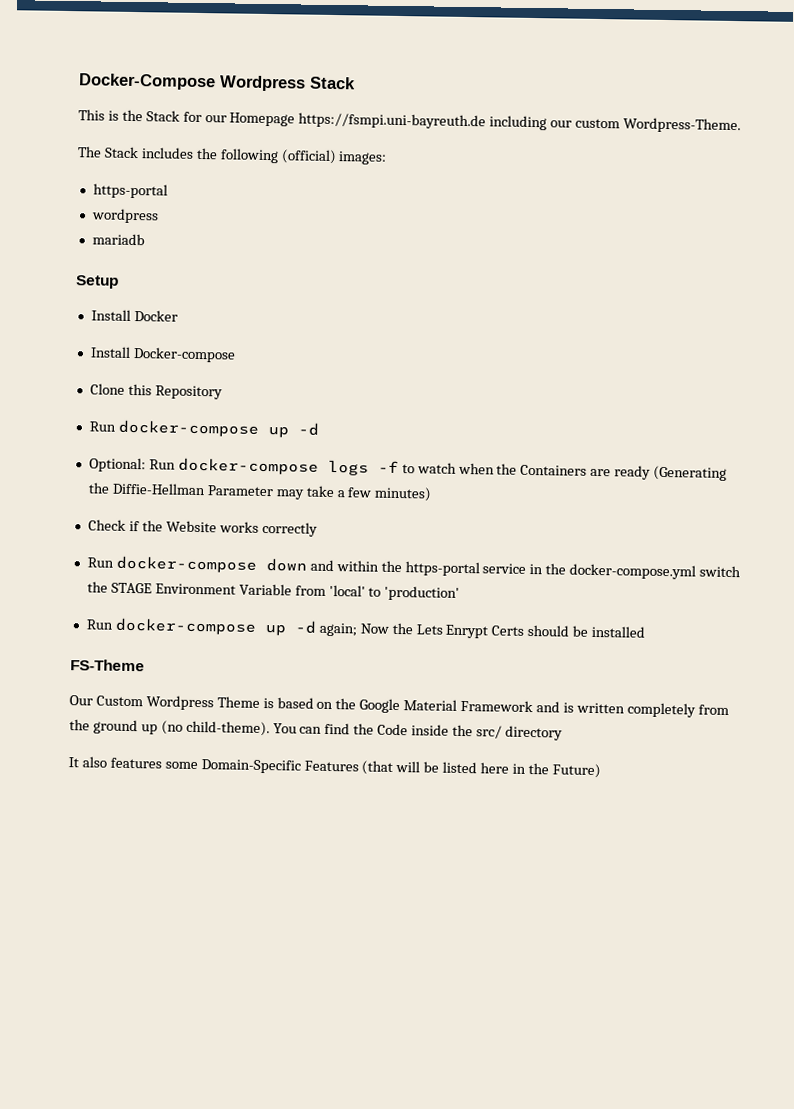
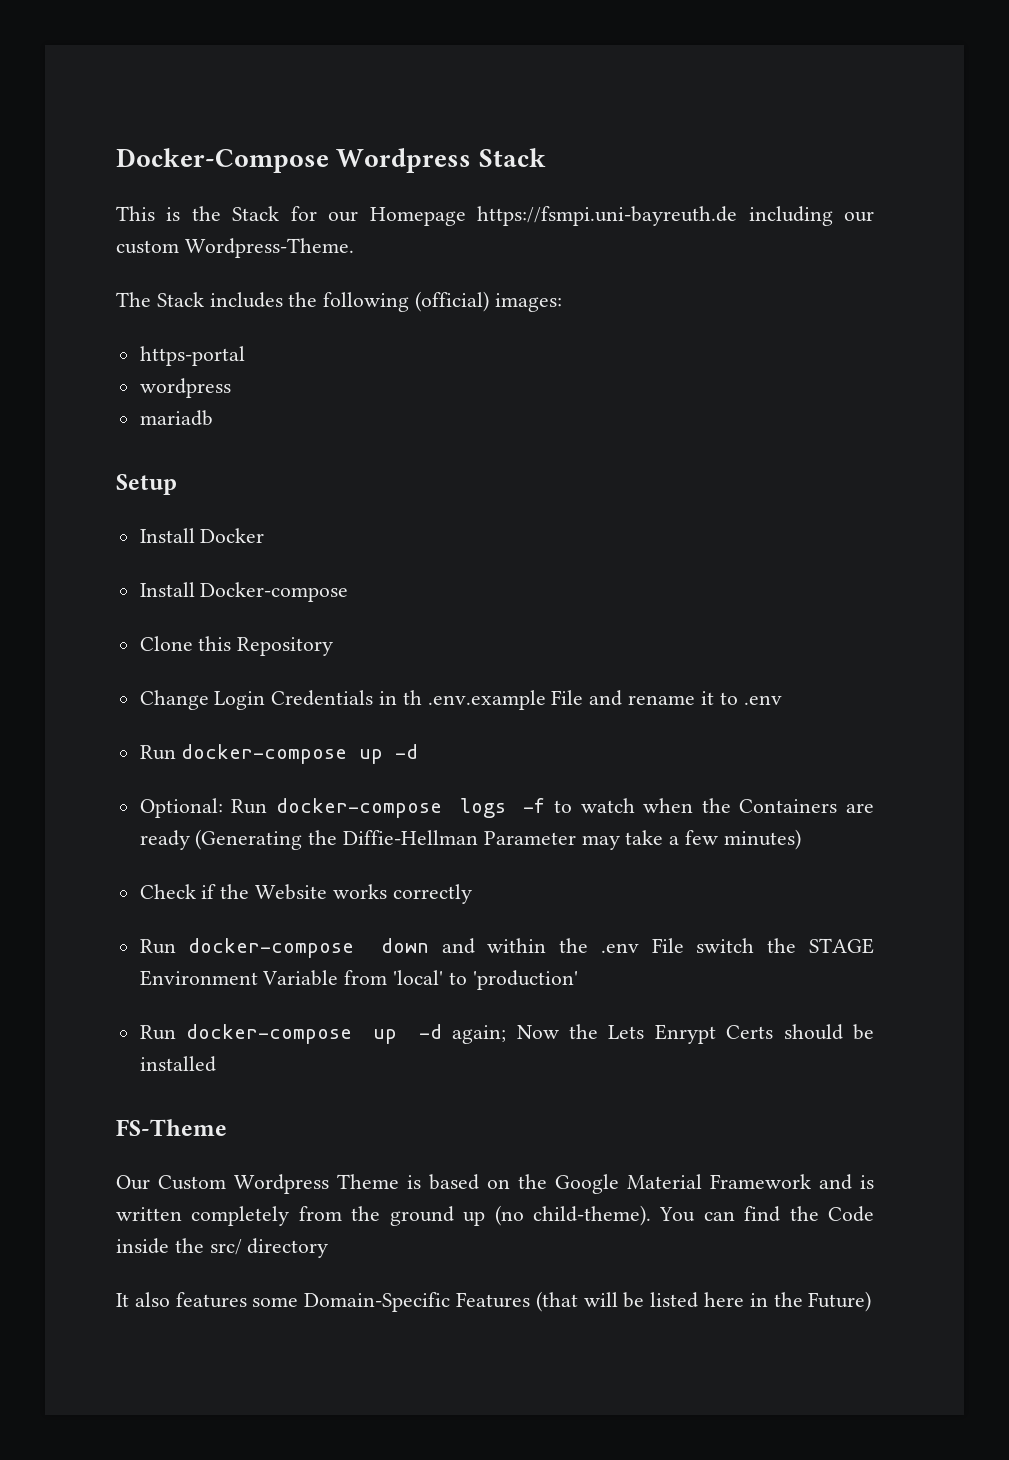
+ Change Login Credentials in th .env.example File and rename it to .env
- Run docker-compose down and within the https-portal service in the docker-compose.yml switch the STAGE Environment Variable from 'local' to 'production'
+ Run docker-compose down and within the .env File switch the STAGE Environment Variable from 'local' to 'production'

